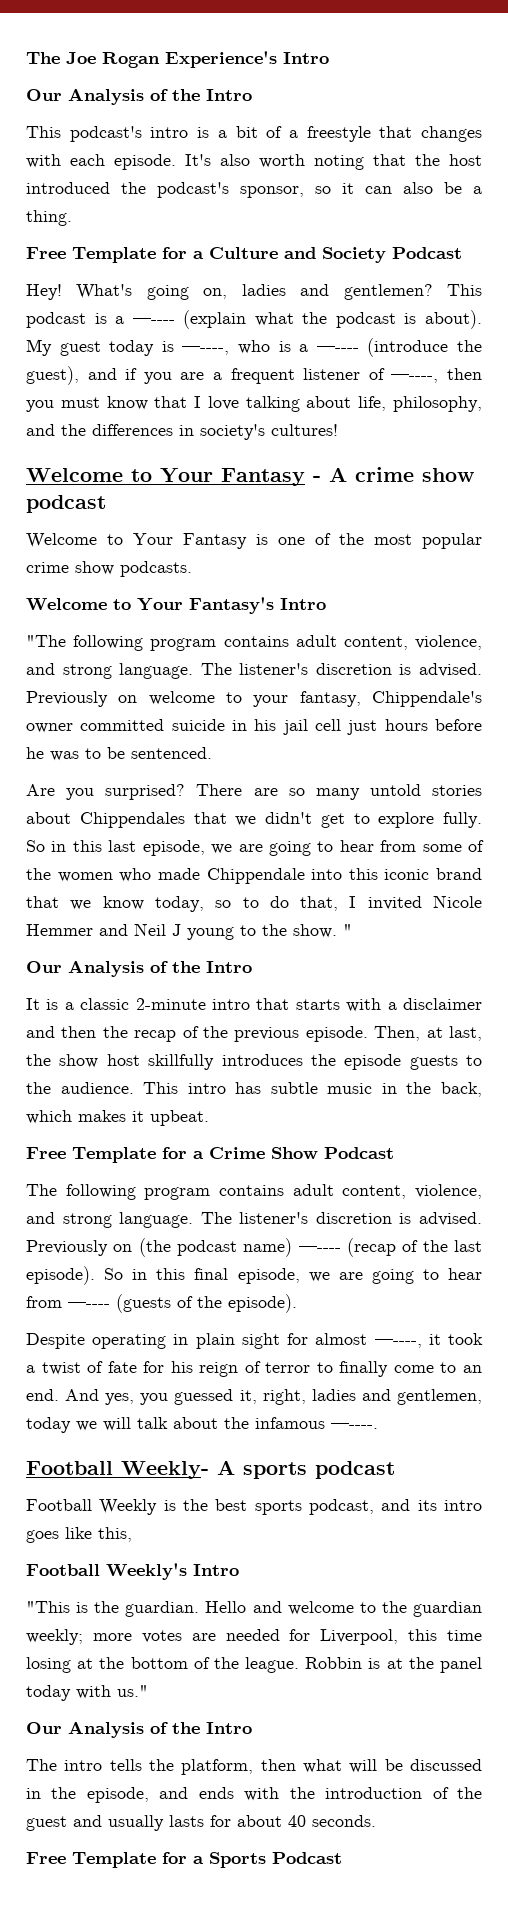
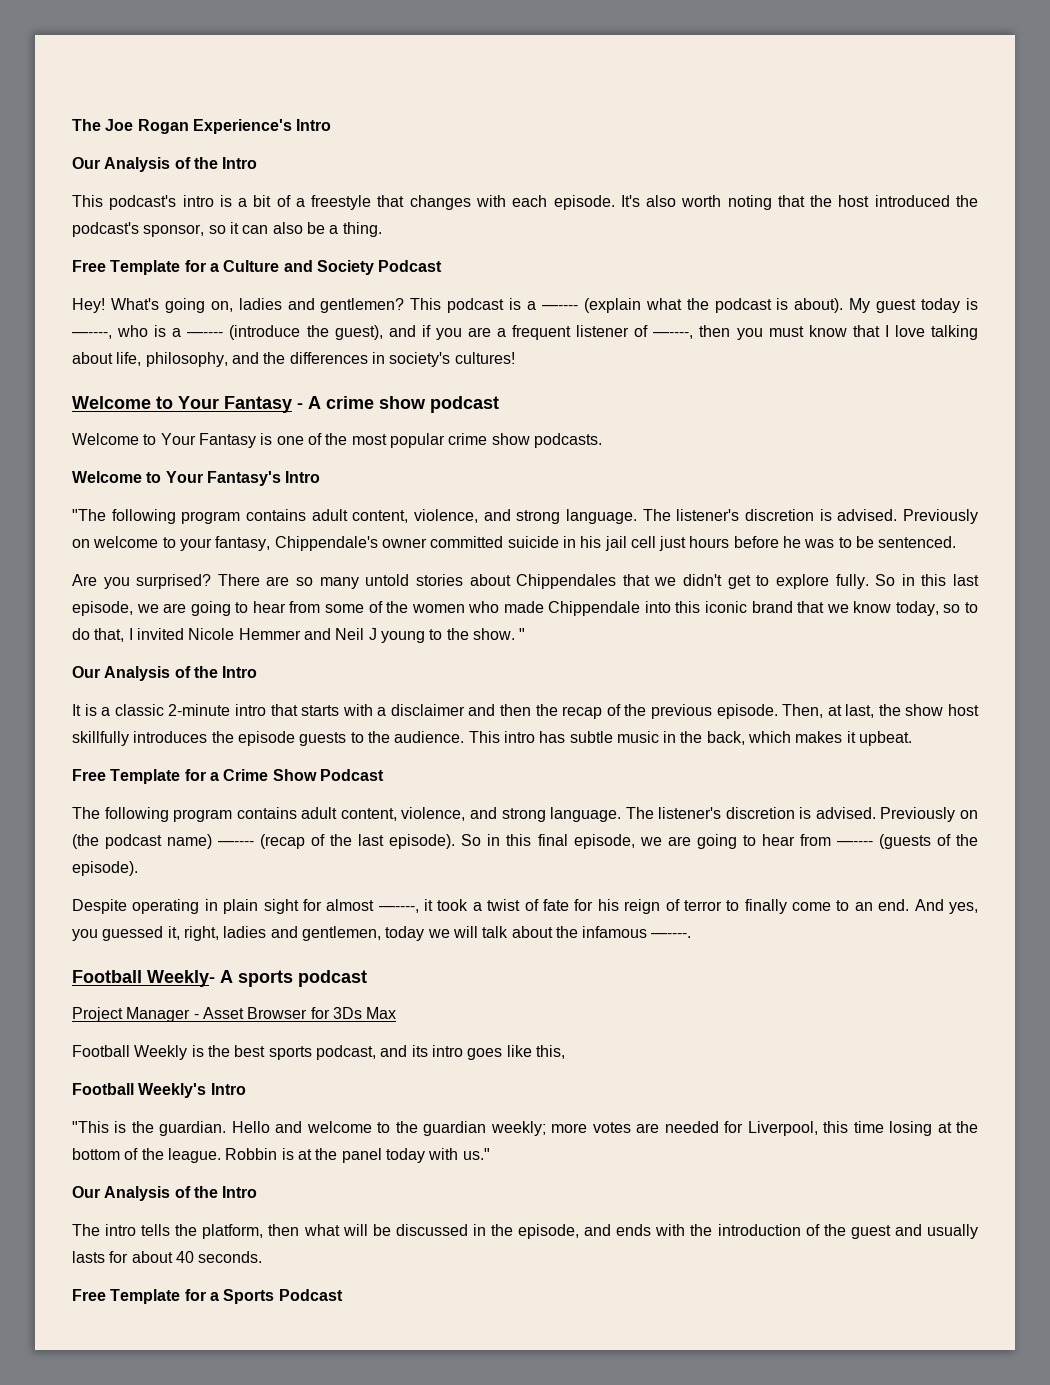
+ Project Manager - Asset Browser for 3Ds Max

